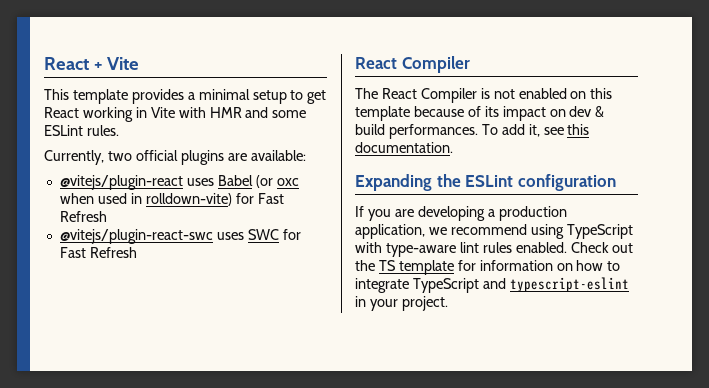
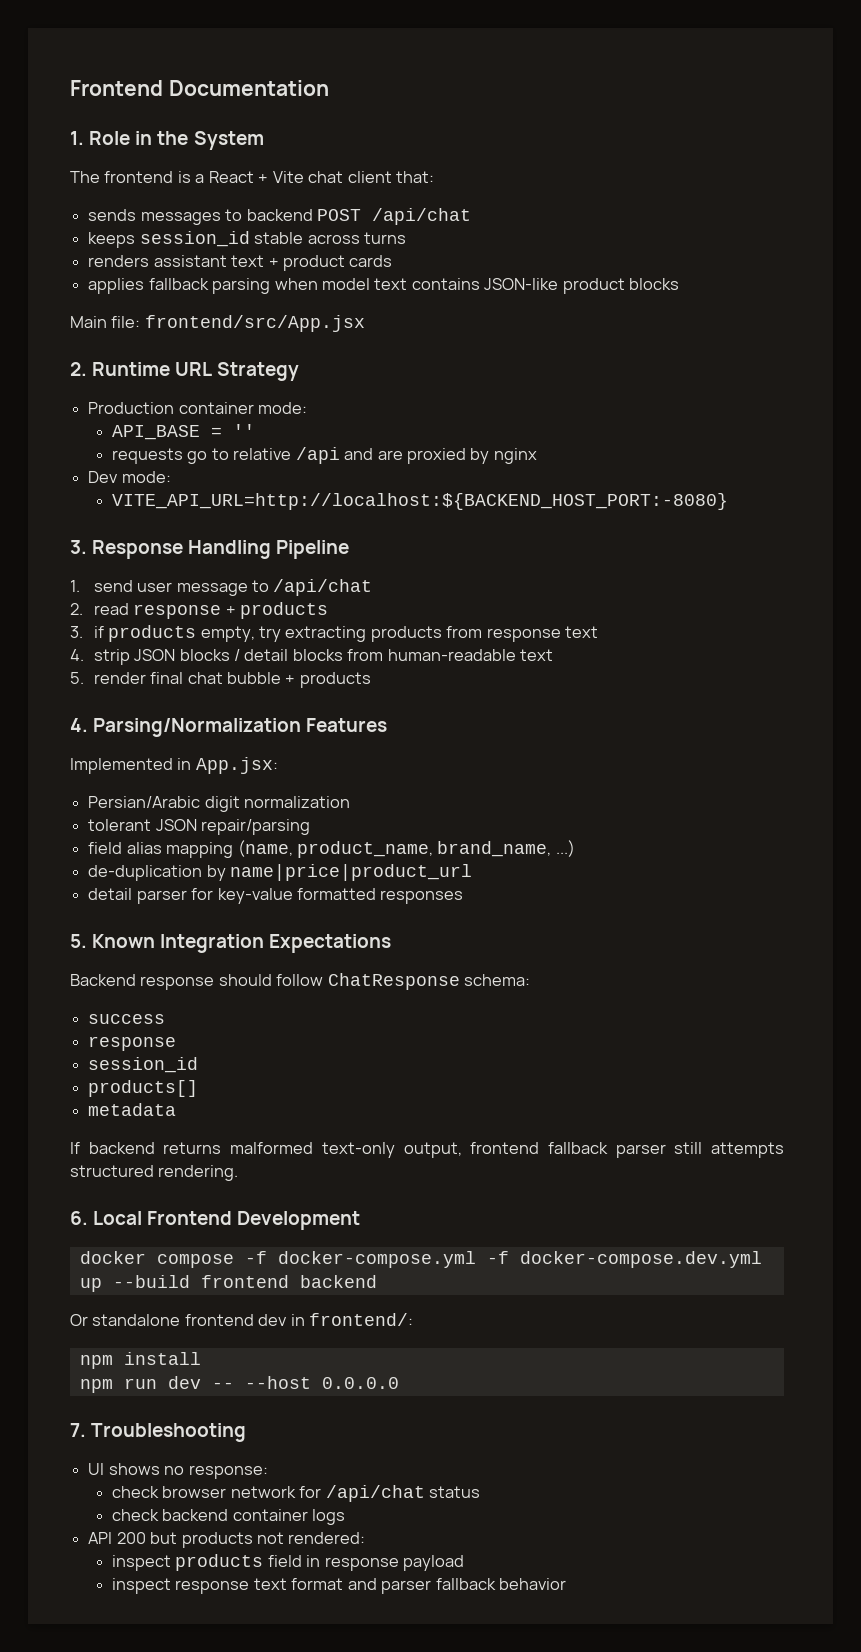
- React + Vite
- This template provides a minimal setup to get React working in Vite with HMR and some ESLint rules.
- Currently, two official plugins are available:
- @vitejs/plugin-react uses Babel (or oxc when used in rolldown-vite) for Fast Refresh
- @vitejs/plugin-react-swc uses SWC for Fast Refresh
- React Compiler
- The React Compiler is not enabled on this template because of its impact on dev & build performances. To add it, see this documentation.
- Expanding the ESLint configuration
- If you are developing a production application, we recommend using TypeScript with type-aware lint rules enabled. Check out the TS template for information on how to integrate TypeScript and typescript-eslint in your project.
+ Frontend Documentation
+ 1. Role in the System
+ The frontend is a React + Vite chat client that:
+ sends messages to backend POST /api/chat
+ keeps session_id stable across turns
+ renders assistant text + product cards
+ applies fallback parsing when model text contains JSON-like product blocks
+ Main file: frontend/src/App.jsx
+ 2. Runtime URL Strategy
+ Production container mode:
+ API_BASE = ''
+ requests go to relative /api and are proxied by nginx
+ Dev mode:
+ VITE_API_URL=http://localhost:${BACKEND_HOST_PORT:-8080}
+ 3. Response Handling Pipeline
+ 1. send user message to /api/chat
+ 2. read response + products
+ 3. if products empty, try extracting products from response text
+ 4. strip JSON blocks / detail blocks from human-readable text
+ 5. render final chat bubble + products
+ 4. Parsing/Normalization Features
+ Implemented in App.jsx:
+ Persian/Arabic digit normalization
+ tolerant JSON repair/parsing
+ field alias mapping (name, product_name, brand_name, ...)
+ de-duplication by name|price|product_url
+ detail parser for key-value formatted responses
+ 5. Known Integration Expectations
+ Backend response should follow ChatResponse schema:
+ success
+ response
+ session_id
+ products[]
+ metadata
+ If backend returns malformed text-only output, frontend fallback parser still attempts structured rendering.
+ 6. Local Frontend Development
+ docker compose -f docker-compose.yml -f docker-compose.dev.yml up --build frontend backend
+ Or standalone frontend dev in frontend/:
+ npm install
+ npm run dev -- --host 0.0.0.0
+ 7. Troubleshooting
+ UI shows no response:
+ check browser network for /api/chat status
+ check backend container logs
+ API 200 but products not rendered:
+ inspect products field in response payload
+ inspect response text format and parser fallback behavior

